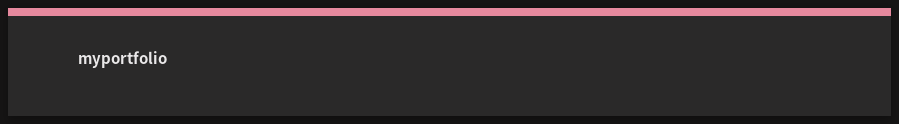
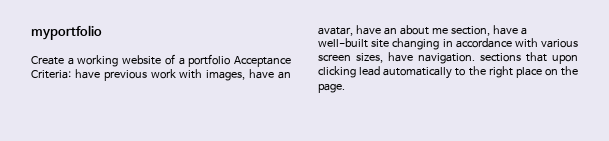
+ Create a working website of a portfolio Acceptance Criteria: have previous work with images, have an avatar, have an about me section, have a well-built site changing in accordance with various screen sizes, have navigation. sections that upon clicking lead automatically to the right place on the page.

